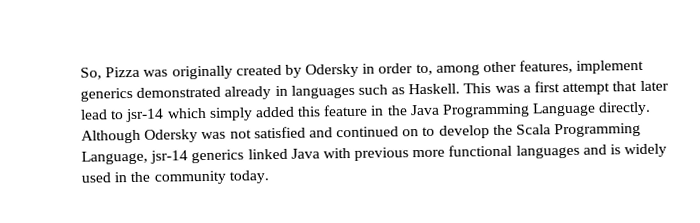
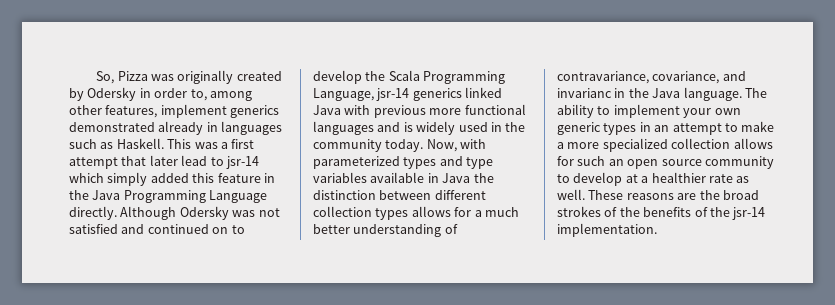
+ Now, with parameterized types and type variables available in Java the distinction between different collection types allows for a much better understanding of contravariance, covariance, and invarianc in the Java language. The ability to implement your own generic types in an attempt to make a more specialized collection allows for such an open source community to develop at a healthier rate as well. These reasons are the broad strokes of the benefits of the jsr-14 implementation.

